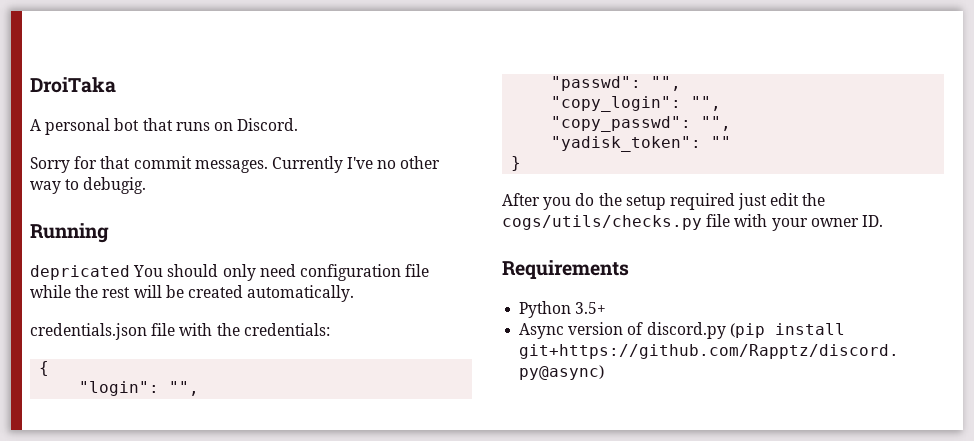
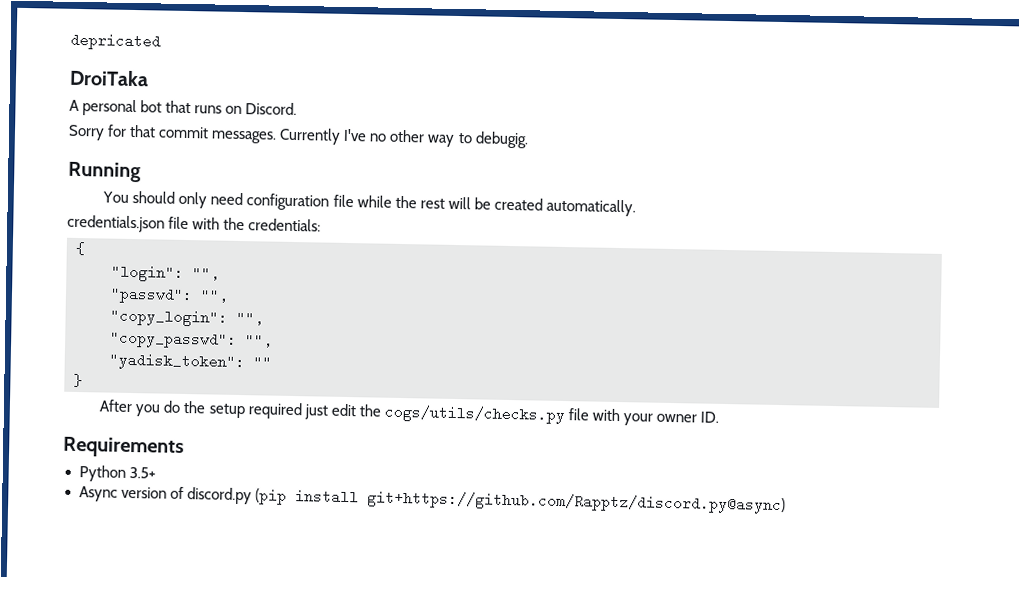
+ depricated
- depricated You should only need configuration file while the rest will be created automatically.
+ You should only need configuration file while the rest will be created automatically.

